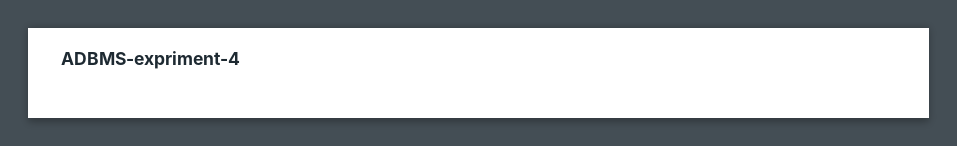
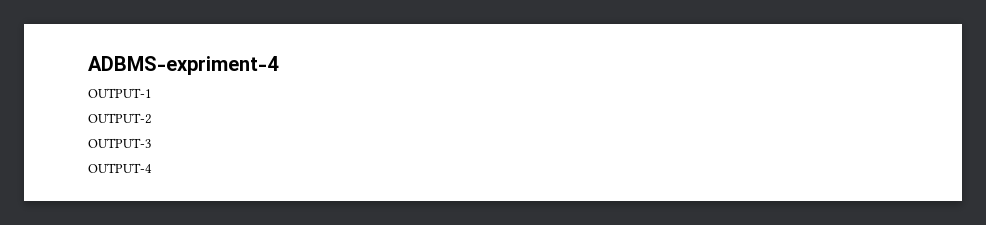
+ OUTPUT-1
+ OUTPUT-2
+ OUTPUT-3
+ OUTPUT-4

